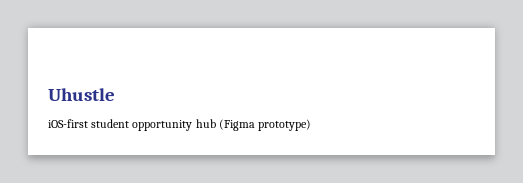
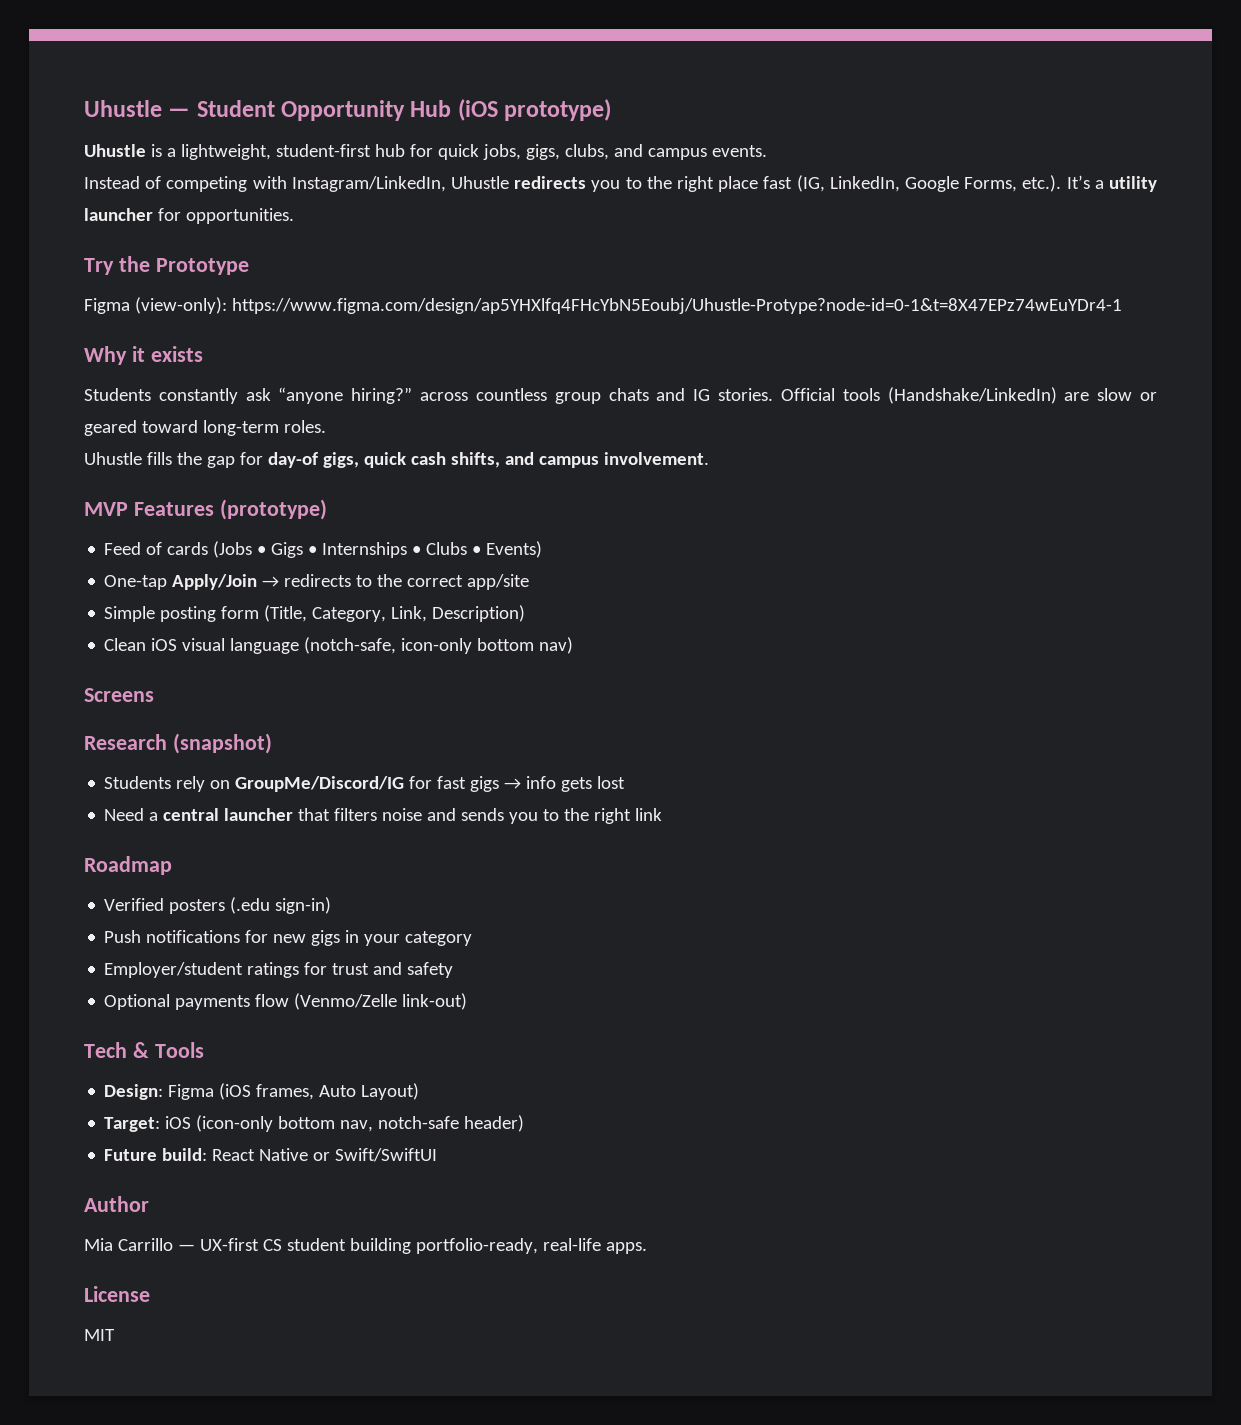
- Uhustle
- iOS-first student opportunity hub (Figma prototype)
+ Uhustle — Student Opportunity Hub (iOS prototype)
+ Uhustle is a lightweight, student-first hub for quick jobs, gigs, clubs, and campus events.
+ Instead of competing with Instagram/LinkedIn, Uhustle redirects you to the right place fast (IG, LinkedIn, Google Forms, etc.). It’s a utility launcher for opportunities.
+ Try the Prototype
+ Figma (view-only): https://www.figma.com/design/ap5YHXlfq4FHcYbN5Eoubj/Uhustle-Protype?node-id=0-1&t=8X47EPz74wEuYDr4-1
+ Why it exists
+ Students constantly ask “anyone hiring?” across countless group chats and IG stories. Official tools (Handshake/LinkedIn) are slow or geared toward long-term roles.
+ Uhustle fills the gap for day-of gigs, quick cash shifts, and campus involvement.
+ MVP Features (prototype)
+ Feed of cards (Jobs • Gigs • Internships • Clubs • Events)
+ One-tap Apply/Join → redirects to the correct app/site
+ Simple posting form (Title, Category, Link, Description)
+ Clean iOS visual language (notch-safe, icon-only bottom nav)
+ Screens
+ Research (snapshot)
+ Students rely on GroupMe/Discord/IG for fast gigs → info gets lost
+ Need a central launcher that filters noise and sends you to the right link
+ Roadmap
+ Verified posters (.edu sign-in)
+ Push notifications for new gigs in your category
+ Employer/student ratings for trust and safety
+ Optional payments flow (Venmo/Zelle link-out)
+ Tech & Tools
+ Design: Figma (iOS frames, Auto Layout)
+ Target: iOS (icon-only bottom nav, notch-safe header)
+ Future build: React Native or Swift/SwiftUI
+ Author
+ Mia Carrillo — UX-first CS student building portfolio-ready, real-life apps.
+ License
+ MIT

